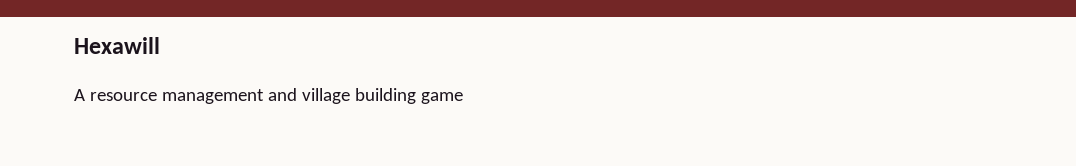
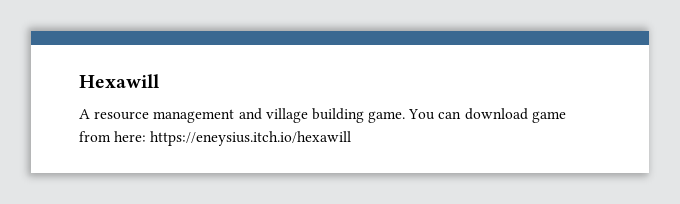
- A resource management and village building game
+ A resource management and village building game. You can download game from here: https://eneysius.itch.io/hexawill

